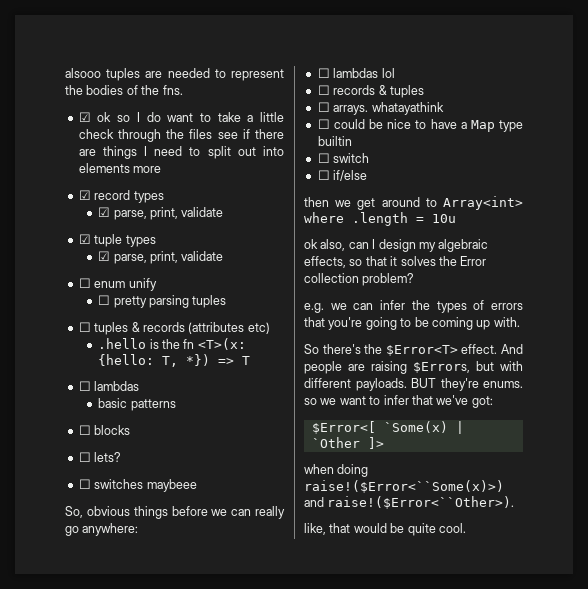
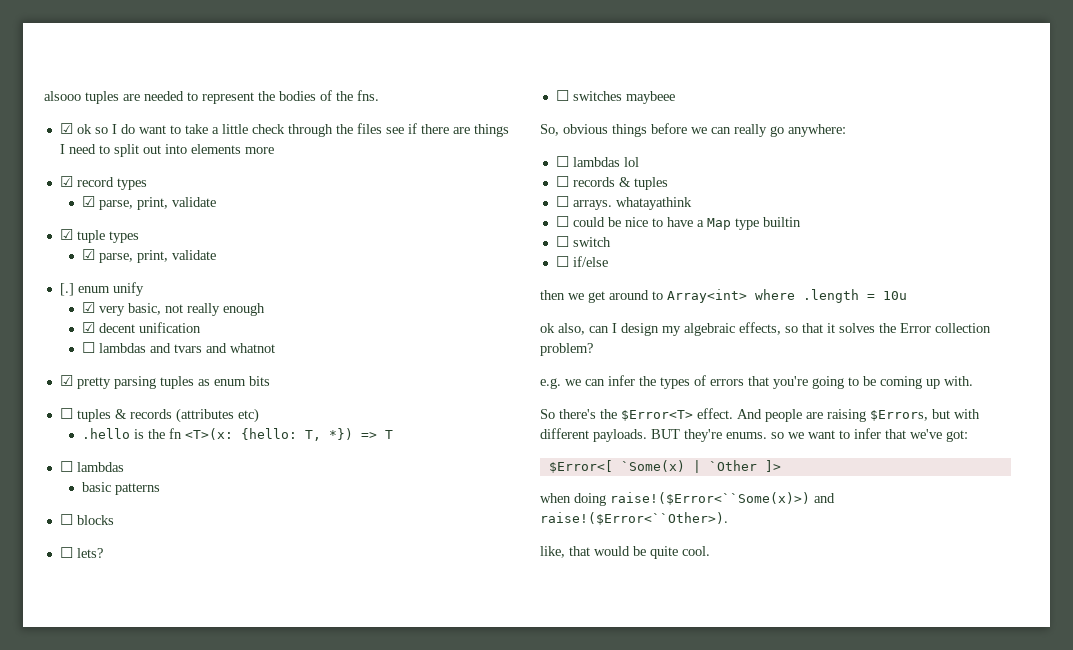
- ☐ enum unify
+ [.] enum unify
- ☐ pretty parsing tuples
+ ☑ very basic, not really enough
+ ☑ decent unification
+ ☐ lambdas and tvars and whatnot
+ ☑ pretty parsing tuples as enum bits

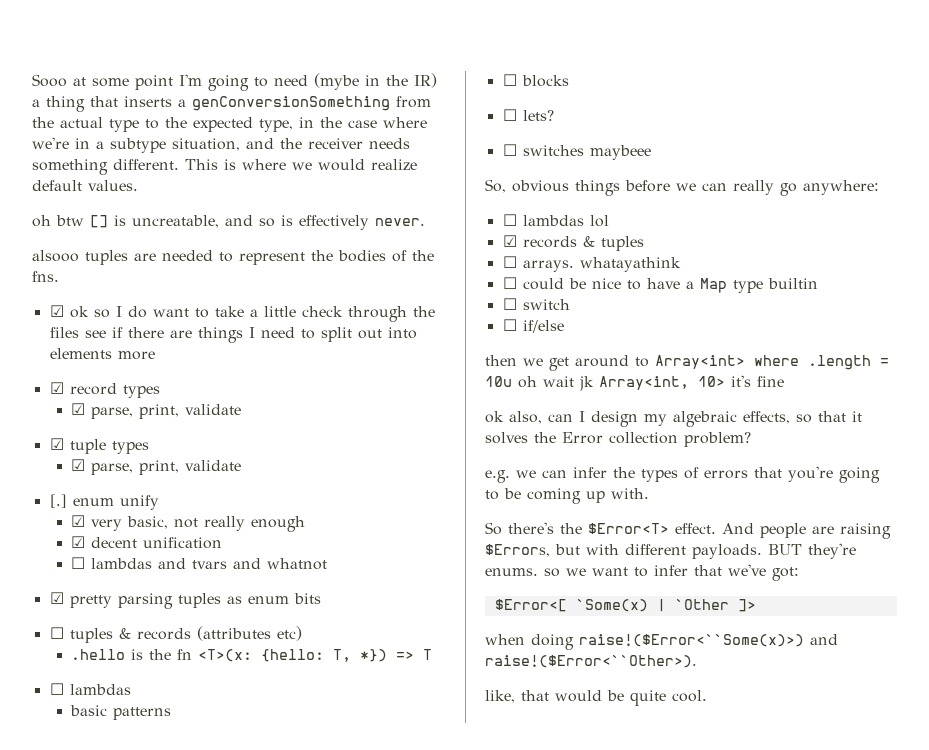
+ Sooo at some point I'm going to need (mybe in the IR) a thing that inserts a genConversionSomething from the actual type to the expected type, in the case where we're in a subtype situation, and the receiver needs something different. This is where we would realize default values.
+ oh btw [] is uncreatable, and so is effectively never.
- ☐ records & tuples
+ ☑ records & tuples
- then we get around to Array<int> where .length = 10u
+ then we get around to Array<int> where .length = 10u oh wait jk Array<int, 10> it's fine

